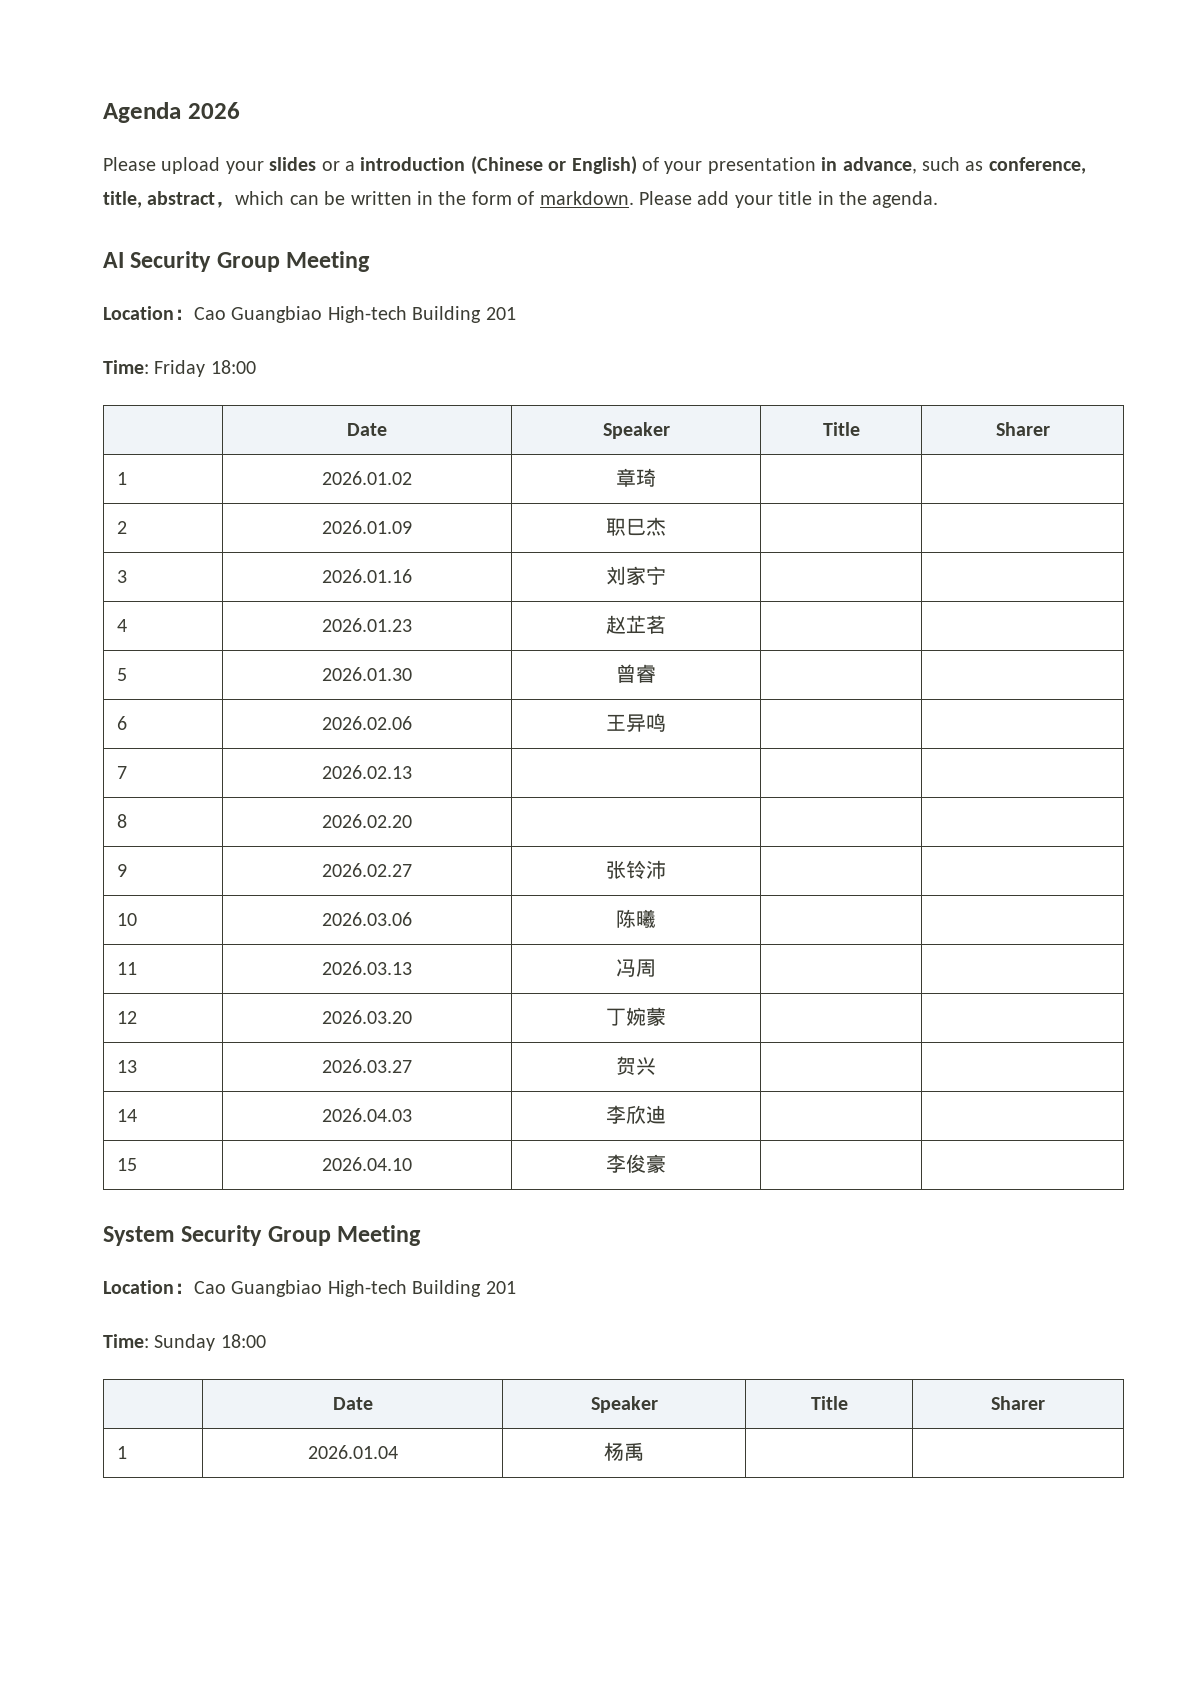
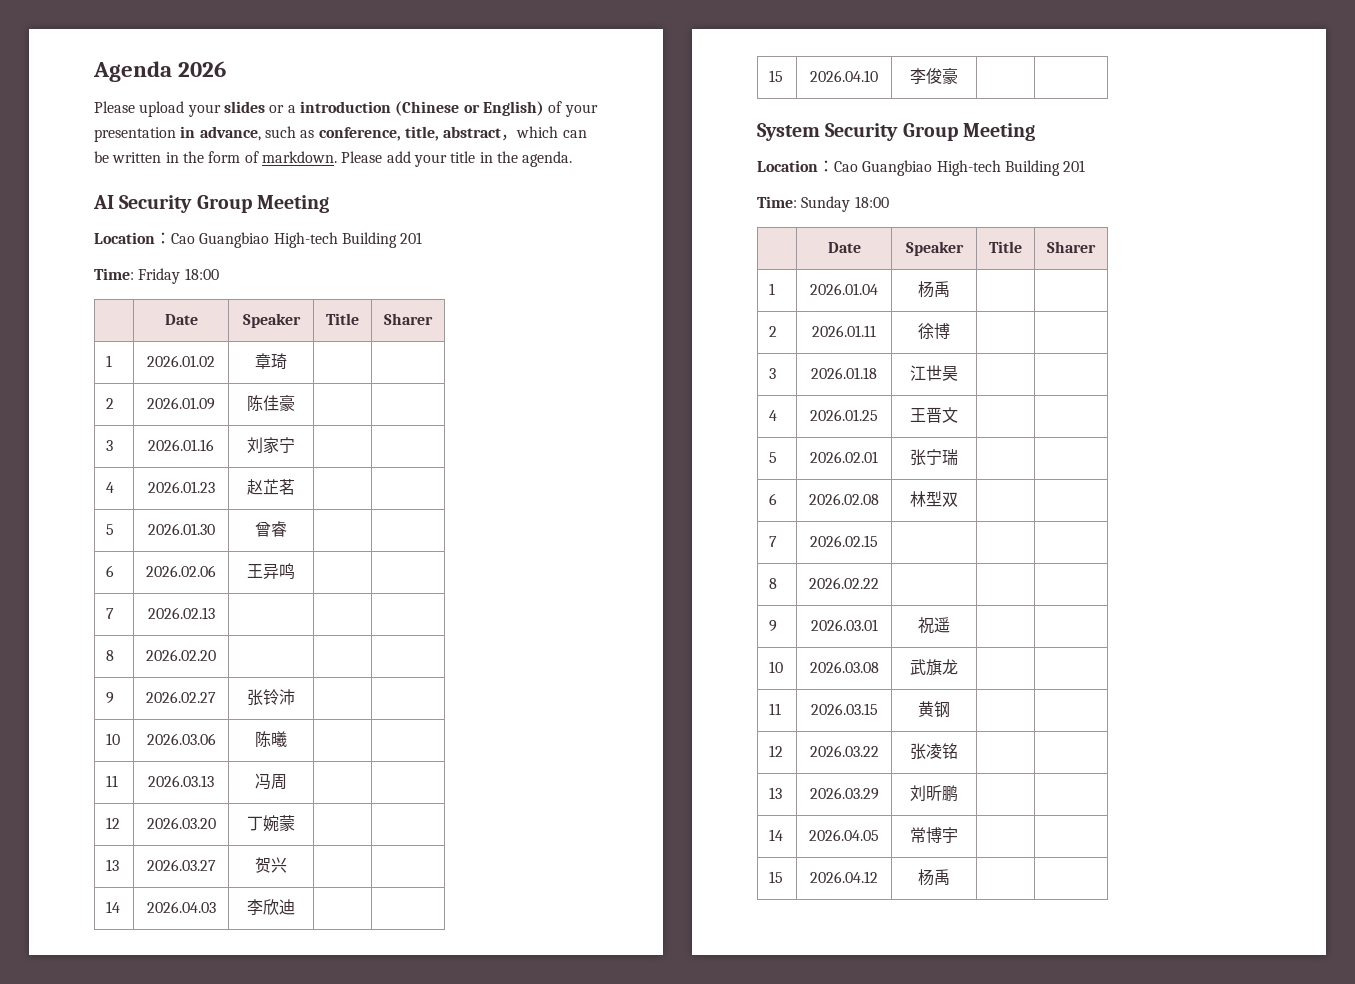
- 2 | 2026.01.09 | 职巳杰 | |
+ 2 | 2026.01.09 | 陈佳豪 | |
+ 2 | 2026.01.11 | 徐博 | |
+ 3 | 2026.01.18 | 江世昊 | |
+ 4 | 2026.01.25 | 王晋文 | |
+ 5 | 2026.02.01 | 张宁瑞 | |
+ 6 | 2026.02.08 | 林型双 | |
+ 7 | 2026.02.15 | | |
+ 8 | 2026.02.22 | | |
+ 9 | 2026.03.01 | 祝遥 | |
+ 10 | 2026.03.08 | 武旗龙 | |
+ 11 | 2026.03.15 | 黄钢 | |
+ 12 | 2026.03.22 | 张凌铭 | |
+ 13 | 2026.03.29 | 刘昕鹏 | |
+ 14 | 2026.04.05 | 常博宇 | |
+ 15 | 2026.04.12 | 杨禹 | |

